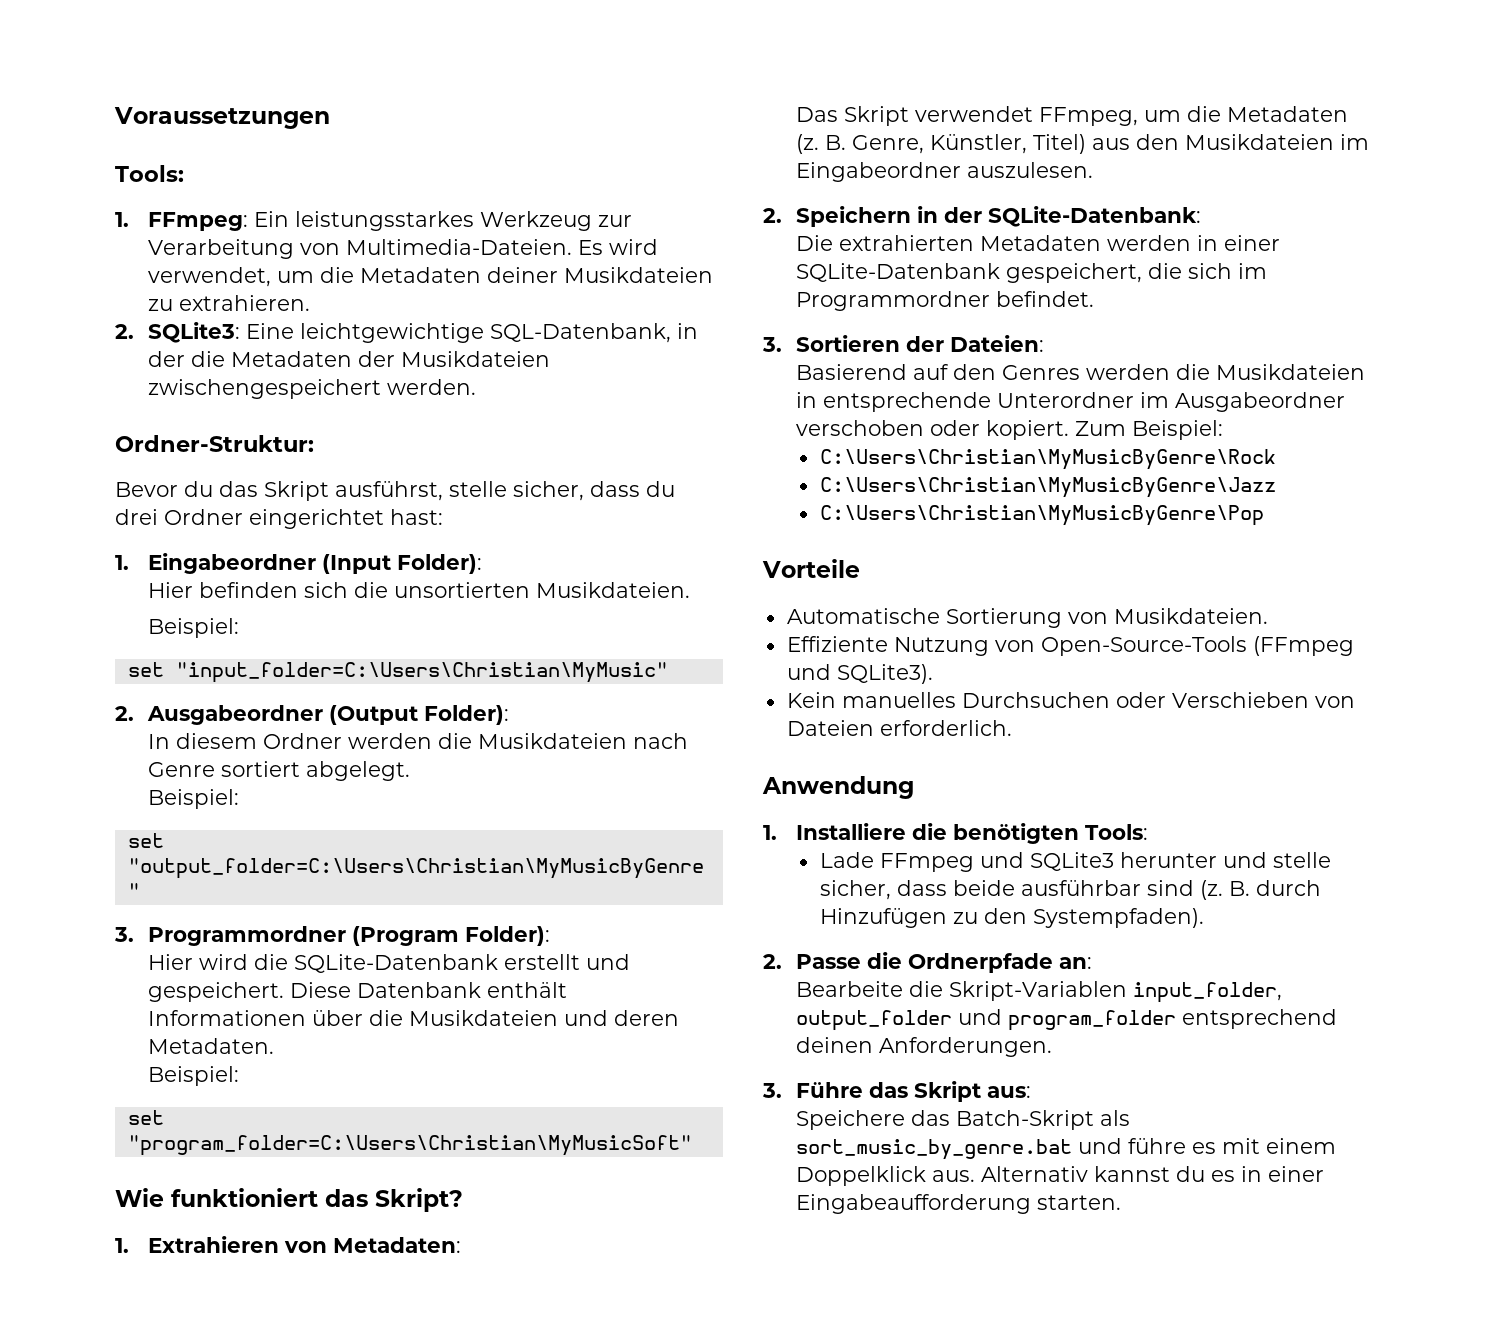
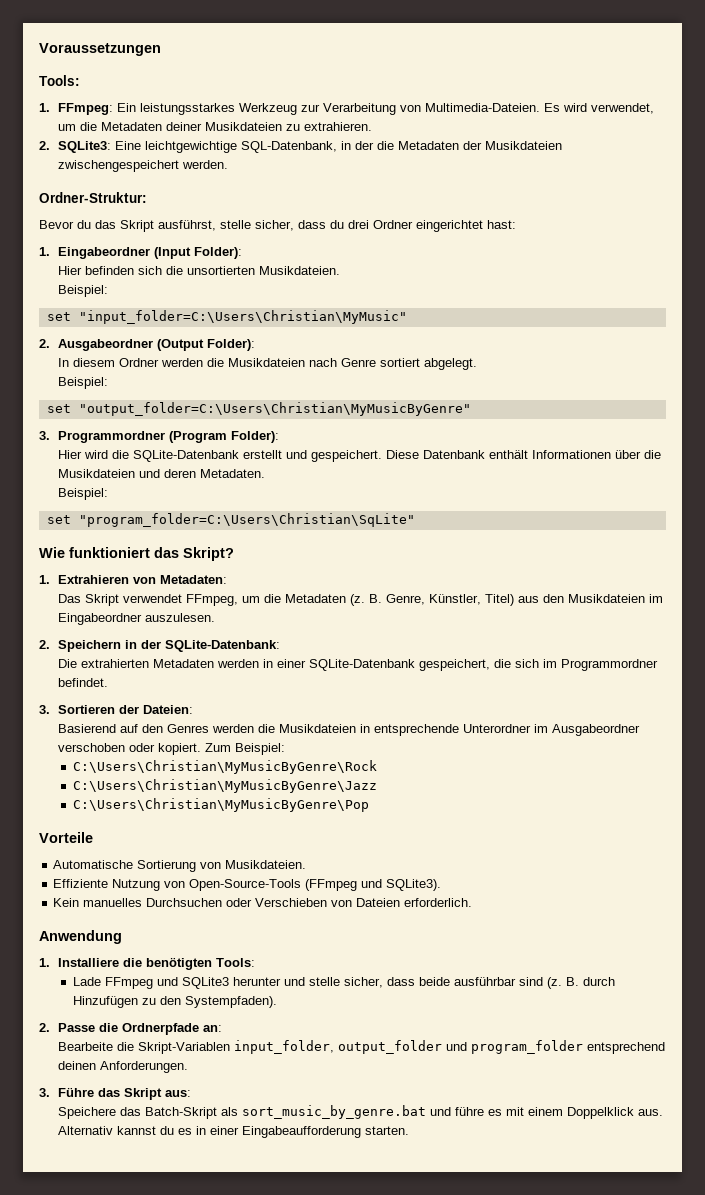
- set "program_folder=C:\Users\Christian\MyMusicSoft"
+ set "program_folder=C:\Users\Christian\SqLite"

